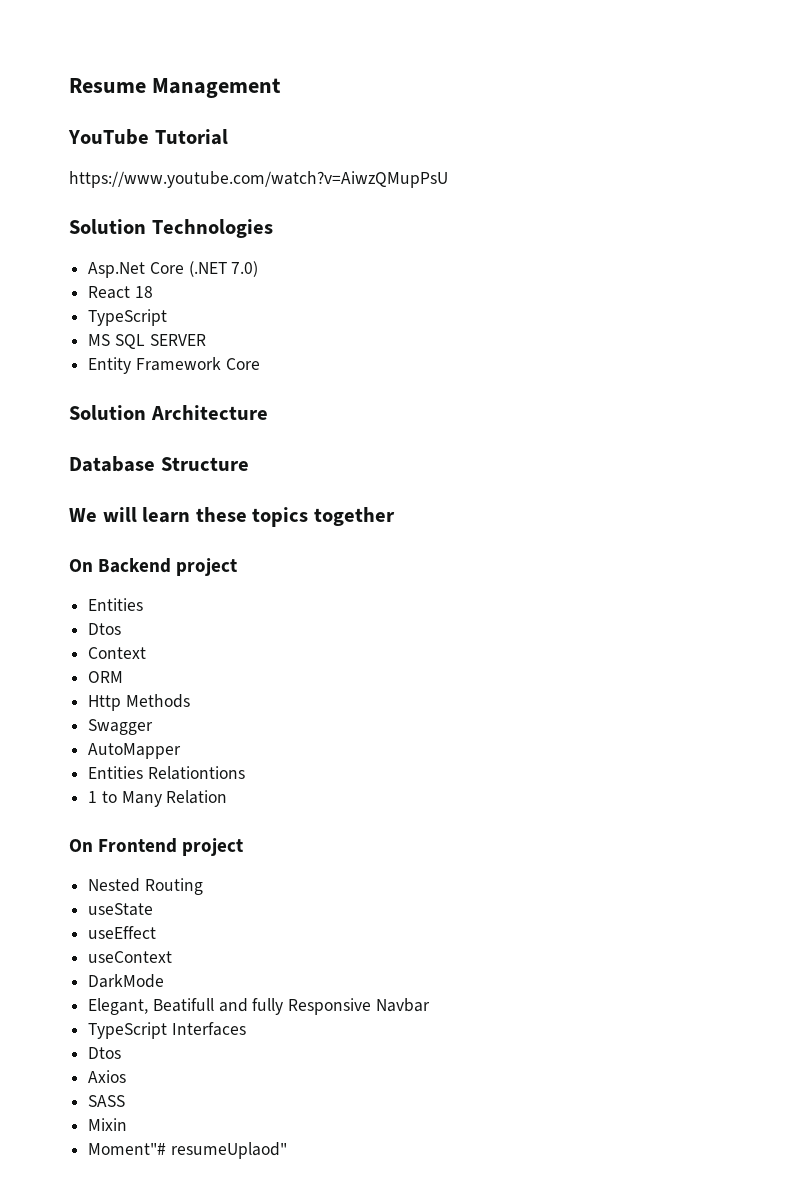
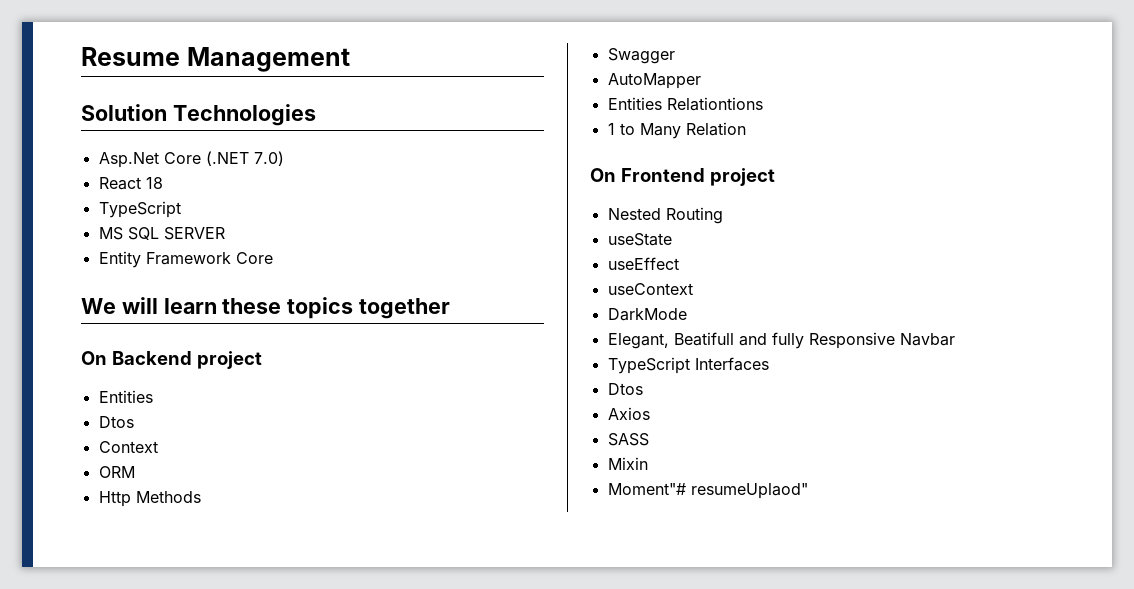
- YouTube Tutorial
- https://www.youtube.com/watch?v=AiwzQMupPsU
- Solution Architecture
- Database Structure

